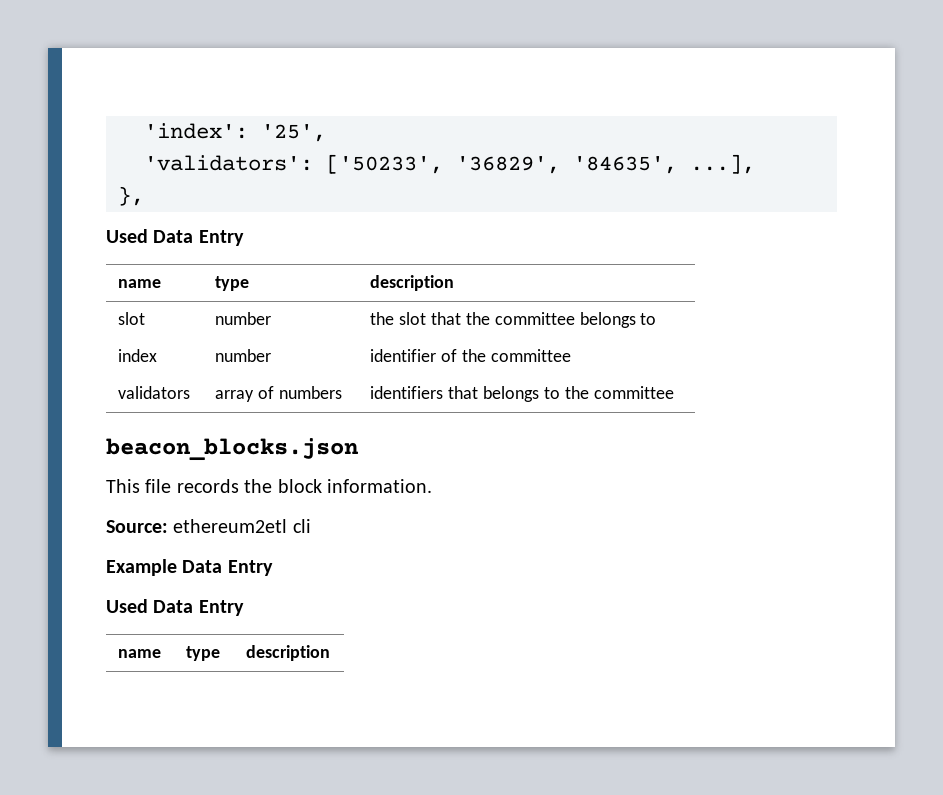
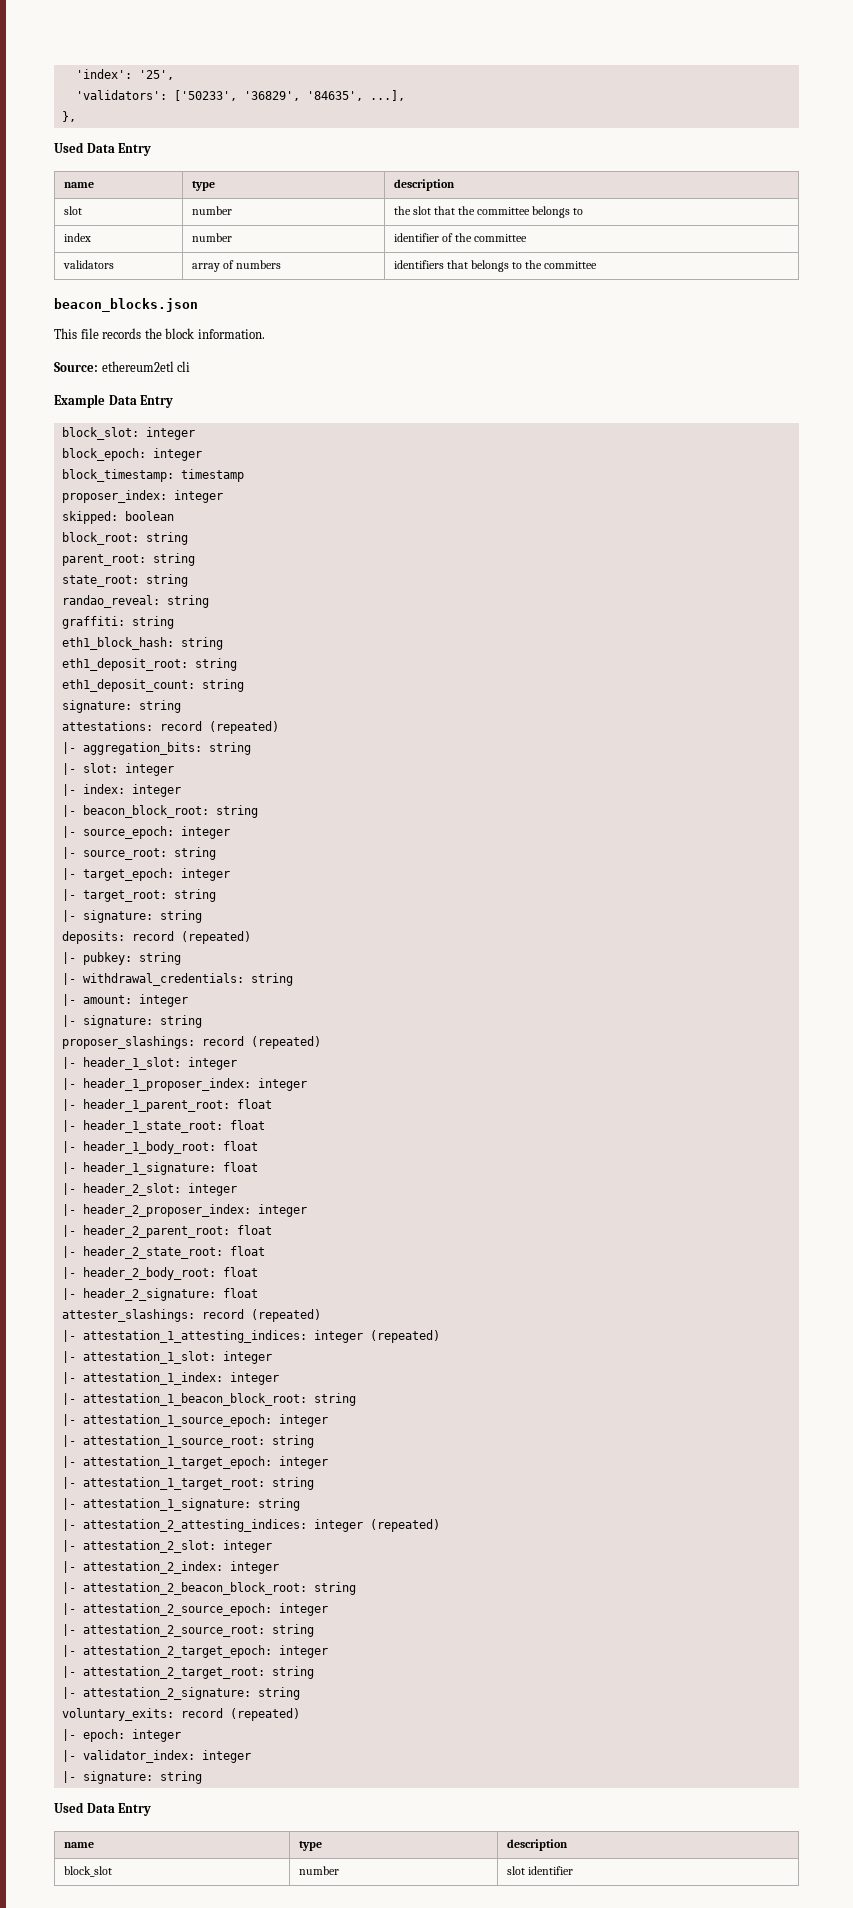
  Example Data Entry
+ block_slot: integer
+ block_epoch: integer
+ block_timestamp: timestamp
+ proposer_index: integer
+ skipped: boolean
+ block_root: string
+ parent_root: string
+ state_root: string
+ randao_reveal: string
+ graffiti: string
+ eth1_block_hash: string
+ eth1_deposit_root: string
+ eth1_deposit_count: string
+ signature: string
+ attestations: record (repeated)
+ |- aggregation_bits: string
+ |- slot: integer
+ |- index: integer
+ |- beacon_block_root: string
+ |- source_epoch: integer
+ |- source_root: string
+ |- target_epoch: integer
+ |- target_root: string
+ |- signature: string
+ deposits: record (repeated)
+ |- pubkey: string
+ |- withdrawal_credentials: string
+ |- amount: integer
+ |- signature: string
+ proposer_slashings: record (repeated)
+ |- header_1_slot: integer
+ |- header_1_proposer_index: integer
+ |- header_1_parent_root: float
+ |- header_1_state_root: float
+ |- header_1_body_root: float
+ |- header_1_signature: float
+ |- header_2_slot: integer
+ |- header_2_proposer_index: integer
+ |- header_2_parent_root: float
+ |- header_2_state_root: float
+ |- header_2_body_root: float
+ |- header_2_signature: float
+ attester_slashings: record (repeated)
+ |- attestation_1_attesting_indices: integer (repeated)
+ |- attestation_1_slot: integer
+ |- attestation_1_index: integer
+ |- attestation_1_beacon_block_root: string
+ |- attestation_1_source_epoch: integer
+ |- attestation_1_source_root: string
+ |- attestation_1_target_epoch: integer
+ |- attestation_1_target_root: string
+ |- attestation_1_signature: string
+ |- attestation_2_attesting_indices: integer (repeated)
+ |- attestation_2_slot: integer
+ |- attestation_2_index: integer
+ |- attestation_2_beacon_block_root: string
+ |- attestation_2_source_epoch: integer
+ |- attestation_2_source_root: string
+ |- attestation_2_target_epoch: integer
+ |- attestation_2_target_root: string
+ |- attestation_2_signature: string
+ voluntary_exits: record (repeated)
+ |- epoch: integer
+ |- validator_index: integer
+ |- signature: string
  Used Data Entry
  name | type | description
+ block_slot | number | slot identifier

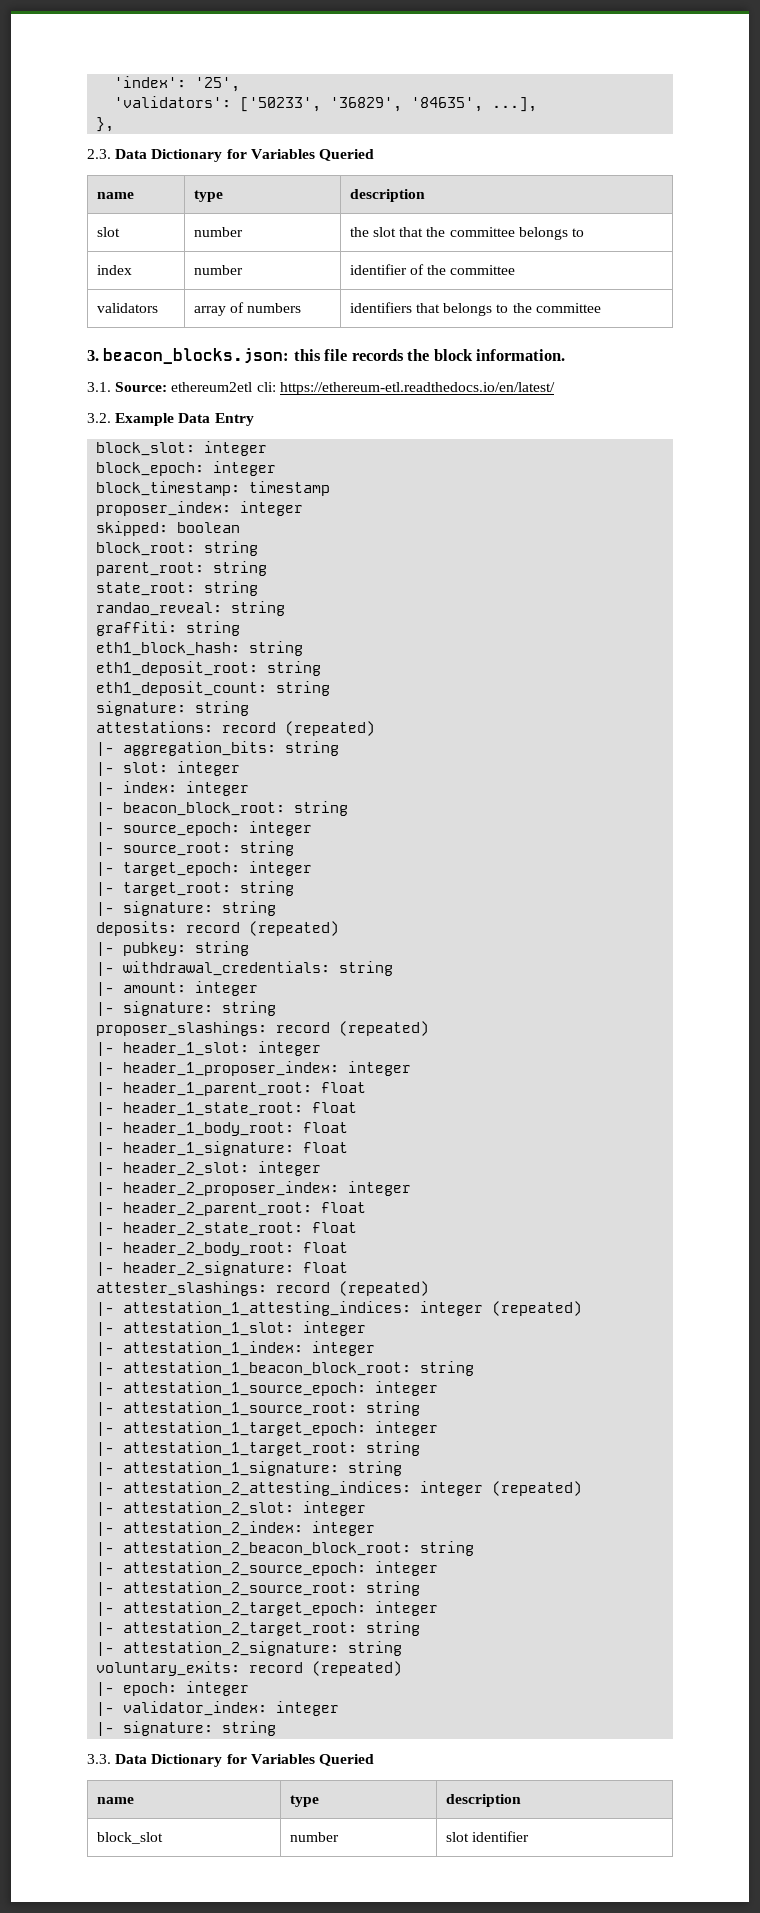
  },
- Used Data Entry
+ 2.3. Data Dictionary for Variables Queried
- beacon_blocks.json
- This file records the block information.
+ 3. beacon_blocks.json: this file records the block information.
- Source: ethereum2etl cli
- Example Data Entry
+ 3.1. Source: ethereum2etl cli: https://ethereum-etl.readthedocs.io/en/latest/
+ 3.2. Example Data Entry
  |- validator_index: integer
  |- signature: string
- Used Data Entry
+ 3.3. Data Dictionary for Variables Queried

